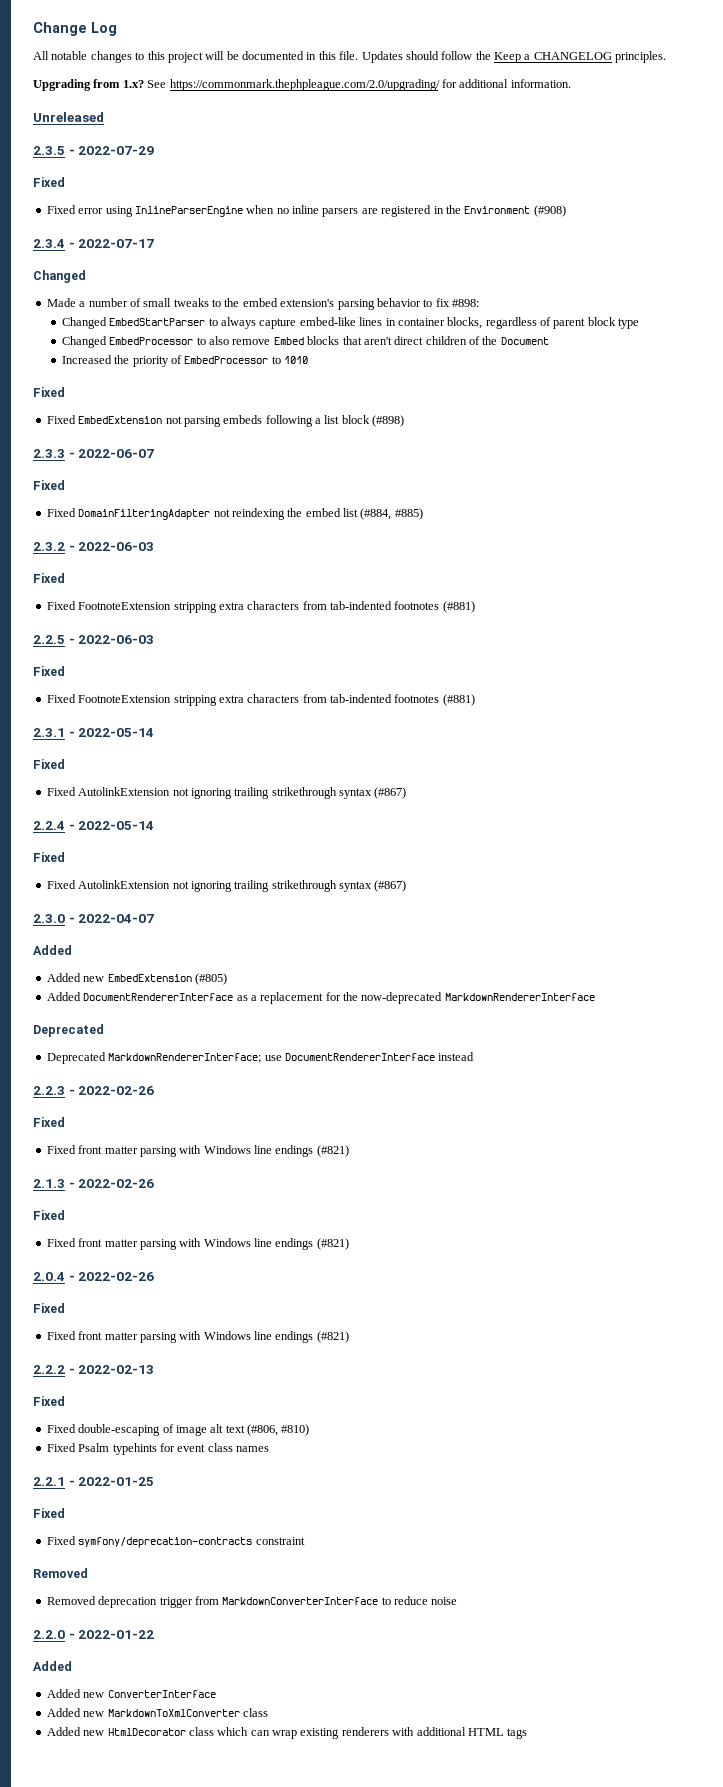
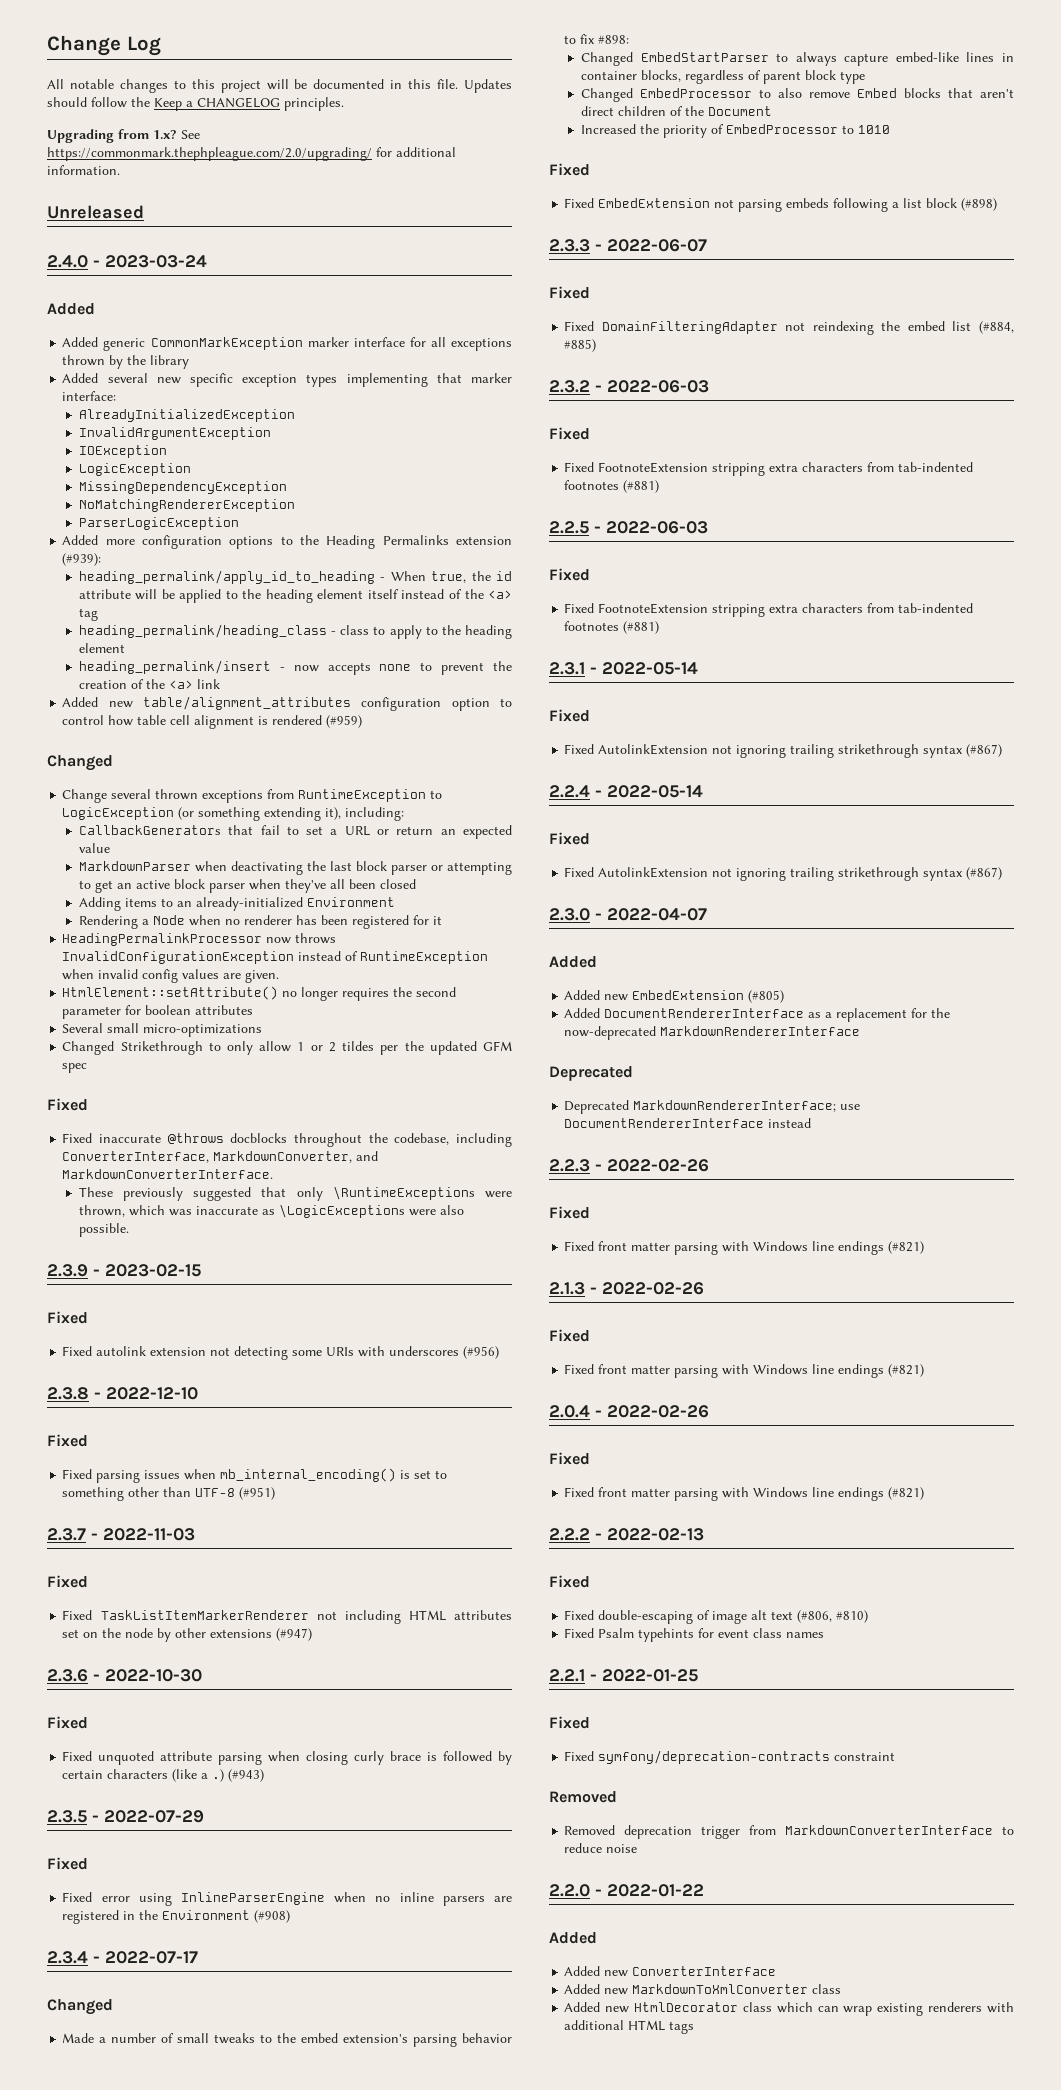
+ 2.4.0 - 2023-03-24
+ Added
+ Added generic CommonMarkException marker interface for all exceptions thrown by the library
+ Added several new specific exception types implementing that marker interface:
+ AlreadyInitializedException
+ InvalidArgumentException
+ IOException
+ LogicException
+ MissingDependencyException
+ NoMatchingRendererException
+ ParserLogicException
+ Added more configuration options to the Heading Permalinks extension (#939):
+ heading_permalink/apply_id_to_heading - When true, the id attribute will be applied to the heading element itself instead of the <a> tag
+ heading_permalink/heading_class - class to apply to the heading element
+ heading_permalink/insert - now accepts none to prevent the creation of the <a> link
+ Added new table/alignment_attributes configuration option to control how table cell alignment is rendered (#959)
+ Changed
+ Change several thrown exceptions from RuntimeException to LogicException (or something extending it), including:
+ CallbackGenerators that fail to set a URL or return an expected value
+ MarkdownParser when deactivating the last block parser or attempting to get an active block parser when they've all been closed
+ Adding items to an already-initialized Environment
+ Rendering a Node when no renderer has been registered for it
+ HeadingPermalinkProcessor now throws InvalidConfigurationException instead of RuntimeException when invalid config values are given.
+ HtmlElement::setAttribute() no longer requires the second parameter for boolean attributes
+ Several small micro-optimizations
+ Changed Strikethrough to only allow 1 or 2 tildes per the updated GFM spec
+ Fixed
+ Fixed inaccurate @throws docblocks throughout the codebase, including ConverterInterface, MarkdownConverter, and MarkdownConverterInterface.
+ These previously suggested that only \RuntimeExceptions were thrown, which was inaccurate as \LogicExceptions were also possible.
+ 2.3.9 - 2023-02-15
+ Fixed
+ Fixed autolink extension not detecting some URIs with underscores (#956)
+ 2.3.8 - 2022-12-10
+ Fixed
+ Fixed parsing issues when mb_internal_encoding() is set to something other than UTF-8 (#951)
+ 2.3.7 - 2022-11-03
+ Fixed
+ Fixed TaskListItemMarkerRenderer not including HTML attributes set on the node by other extensions (#947)
+ 2.3.6 - 2022-10-30
+ Fixed
+ Fixed unquoted attribute parsing when closing curly brace is followed by certain characters (like a .) (#943)

